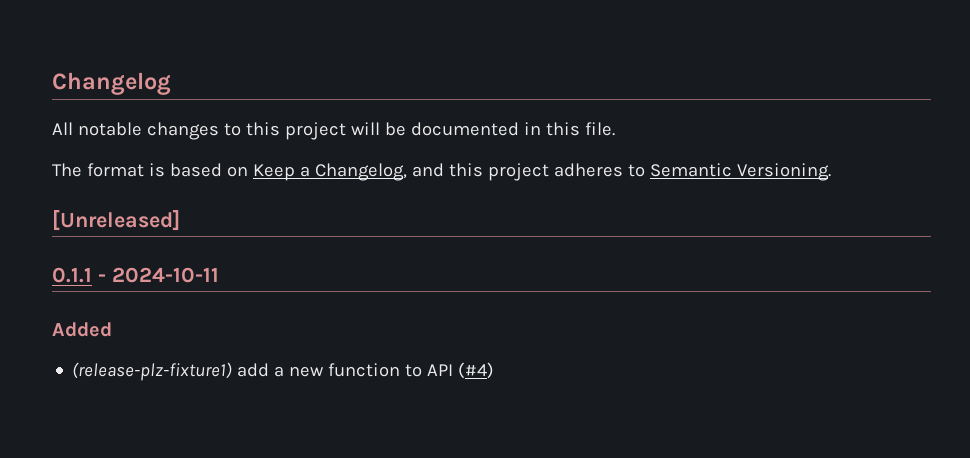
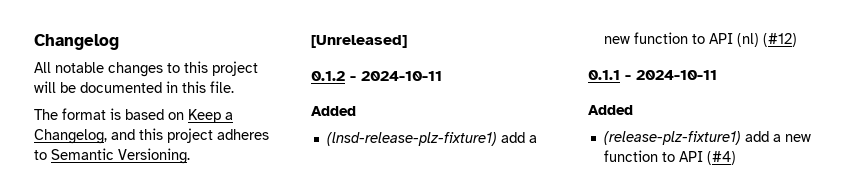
+ 0.1.2 - 2024-10-11
+ Added
+ (lnsd-release-plz-fixture1) add a new function to API (nl) (#12)

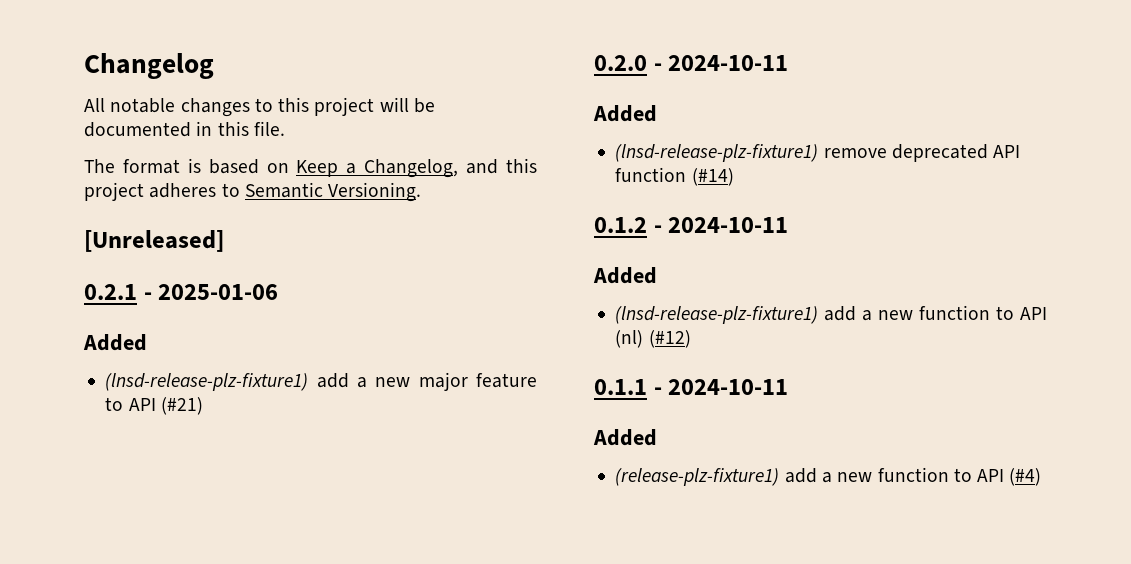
+ 0.2.1 - 2025-01-06
+ Added
+ (lnsd-release-plz-fixture1) add a new major feature to API (#21)
+ 0.2.0 - 2024-10-11
+ Added
+ (lnsd-release-plz-fixture1) remove deprecated API function (#14)

